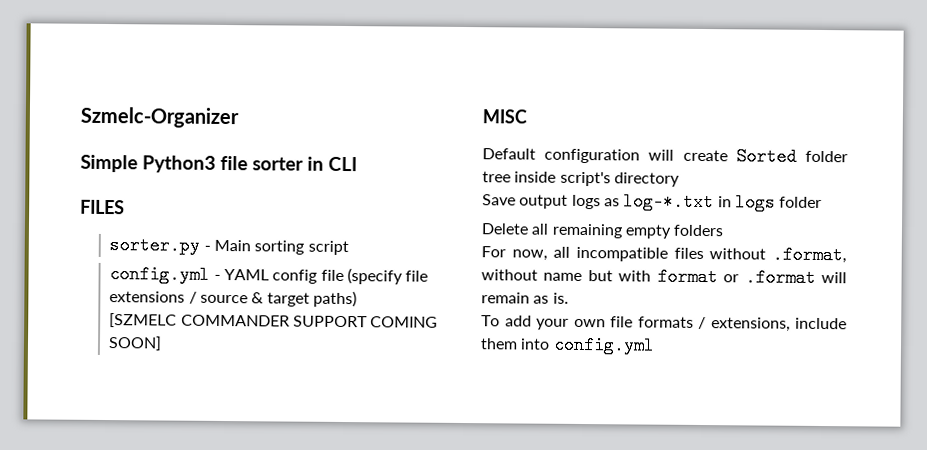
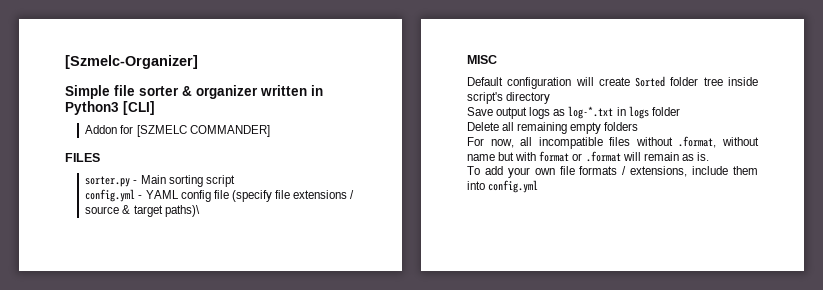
- Szmelc-Organizer
+ [Szmelc-Organizer]
- Simple Python3 file sorter in CLI
+ Simple file sorter & organizer written in Python3 [CLI]
+ Addon for [SZMELC COMMANDER]
- config.yml - YAML config file (specify file extensions / source & target paths)
- [SZMELC COMMANDER SUPPORT COMING SOON]
+ config.yml - YAML config file (specify file extensions / source & target paths)\

